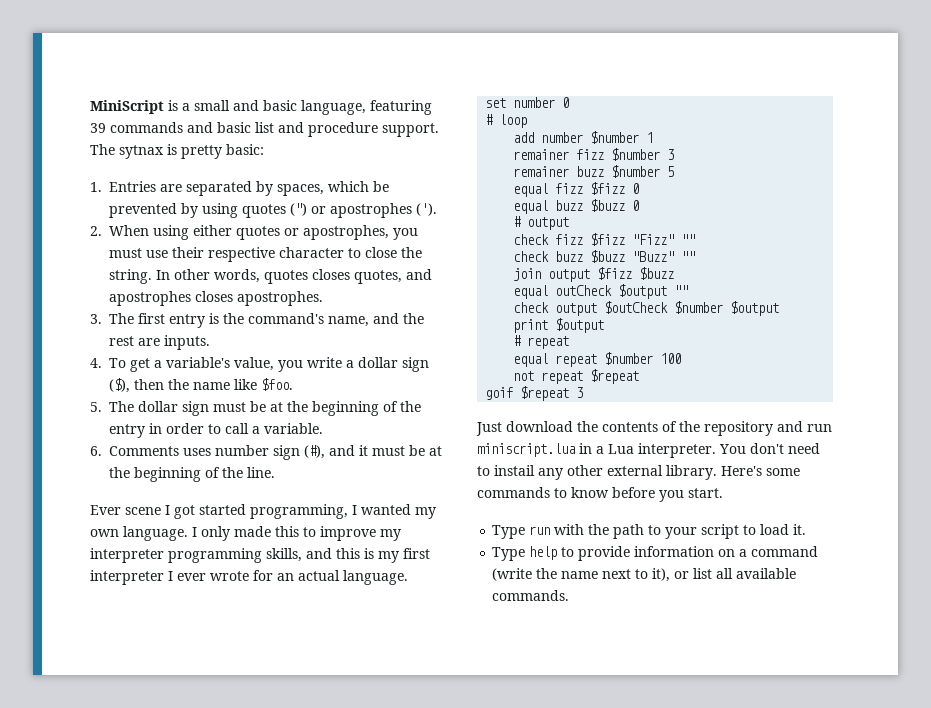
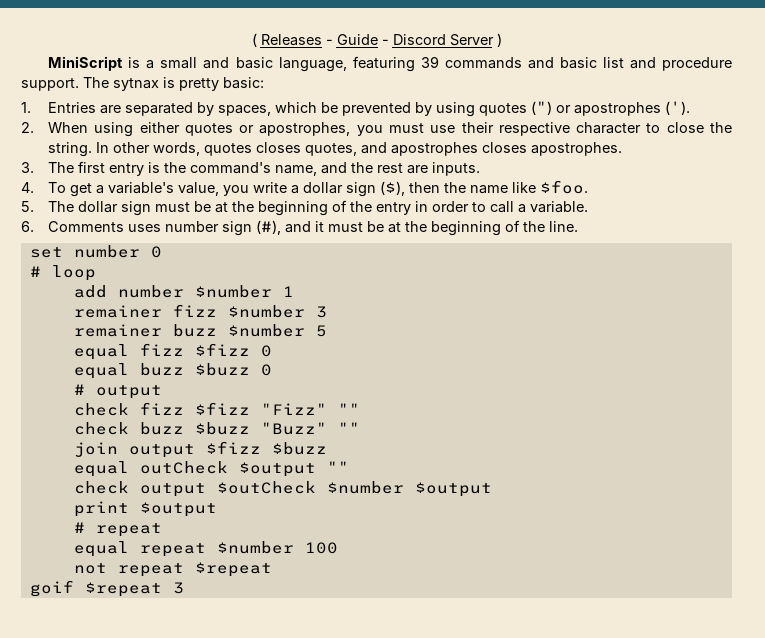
+ ( Releases - Guide - Discord Server )
- Ever scene I got started programming, I wanted my own language. I only made this to improve my interpreter programming skills, and this is my first interpreter I ever wrote for an actual language.
- Just download the contents of the repository and run miniscript.lua in a Lua interpreter. You don't need to instail any other external library. Here's some commands to know before you start.
- Type run with the path to your script to load it.
- Type help to provide information on a command (write the name next to it), or list all available commands.

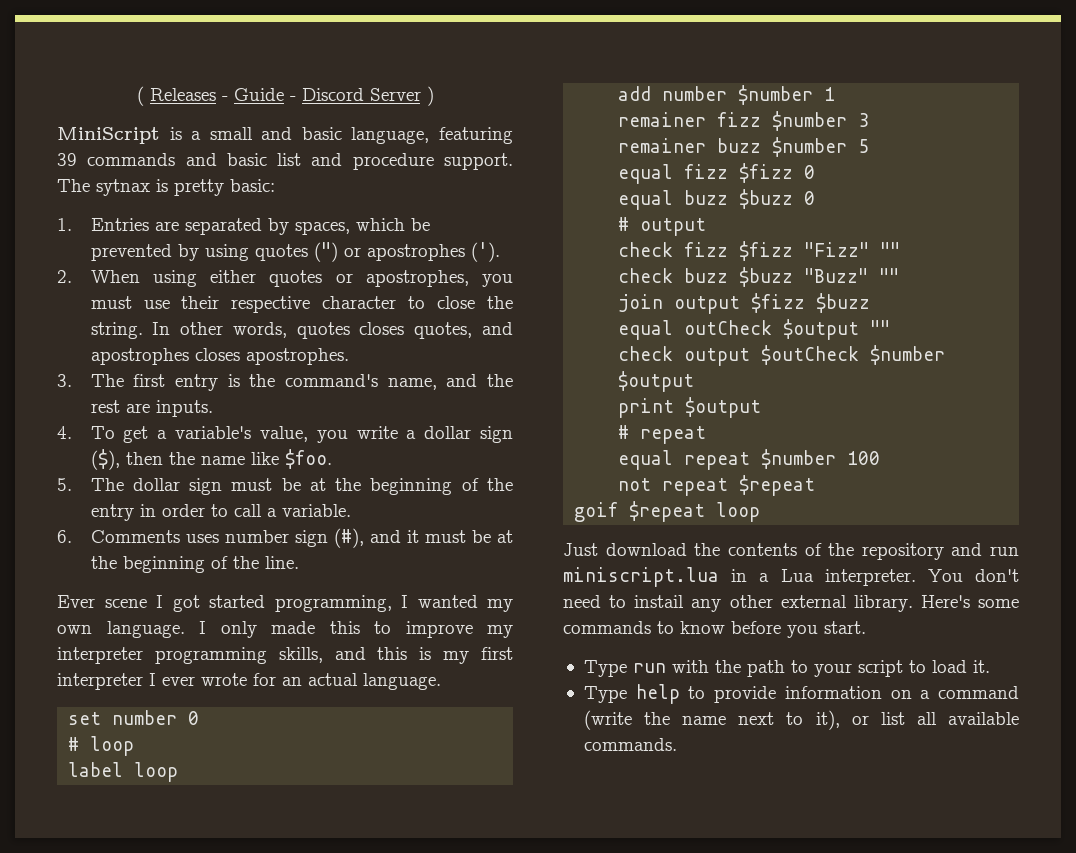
+ Ever scene I got started programming, I wanted my own language. I only made this to improve my interpreter programming skills, and this is my first interpreter I ever wrote for an actual language.
+ label loop
- goif $repeat 3
+ goif $repeat loop
+ Just download the contents of the repository and run miniscript.lua in a Lua interpreter. You don't need to instail any other external library. Here's some commands to know before you start.
+ Type run with the path to your script to load it.
+ Type help to provide information on a command (write the name next to it), or list all available commands.

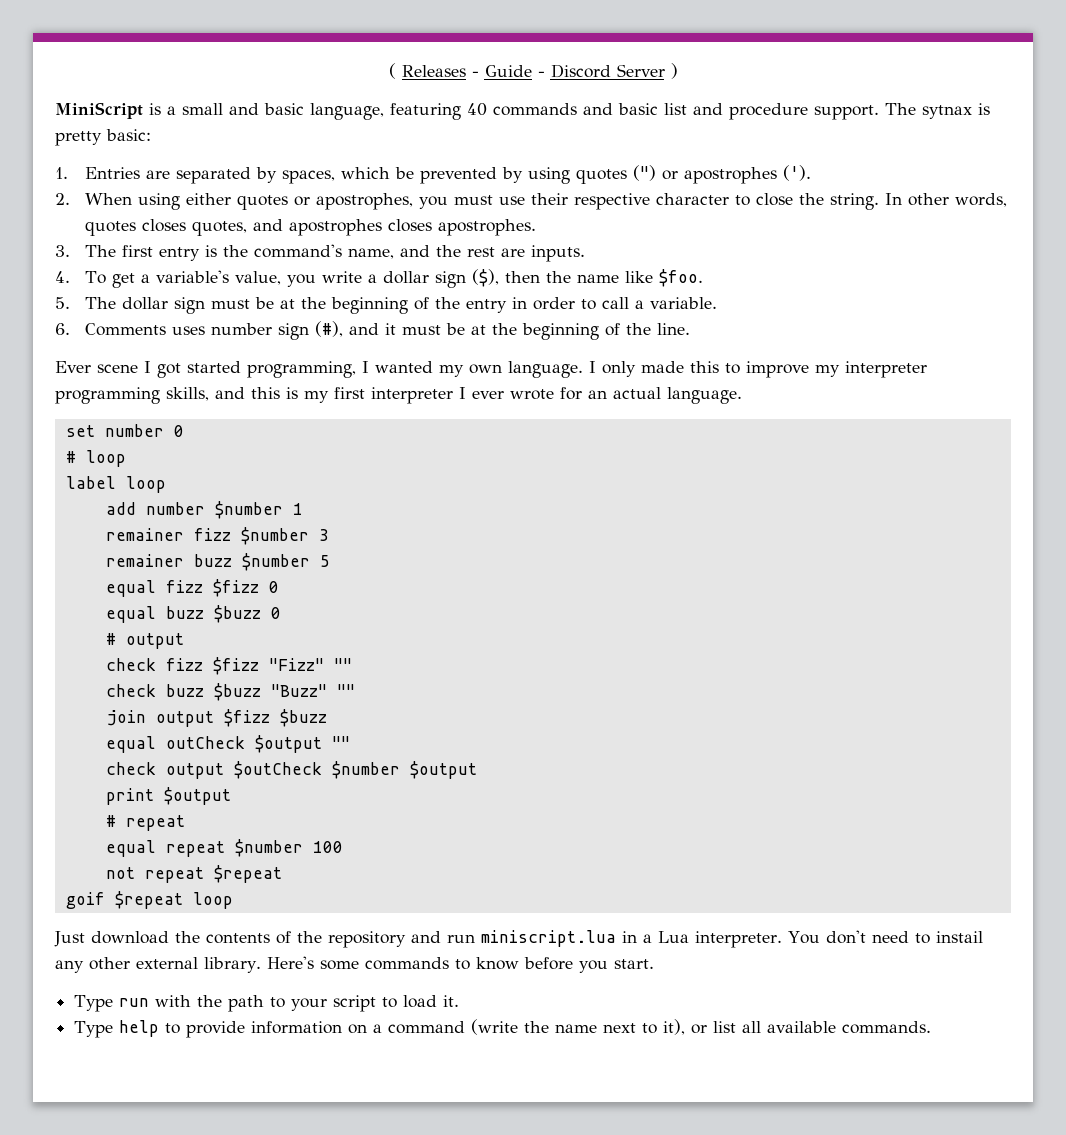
- MiniScript is a small and basic language, featuring 39 commands and basic list and procedure support.
+ MiniScript is a small and basic language, featuring 40 commands and basic list and procedure support.

